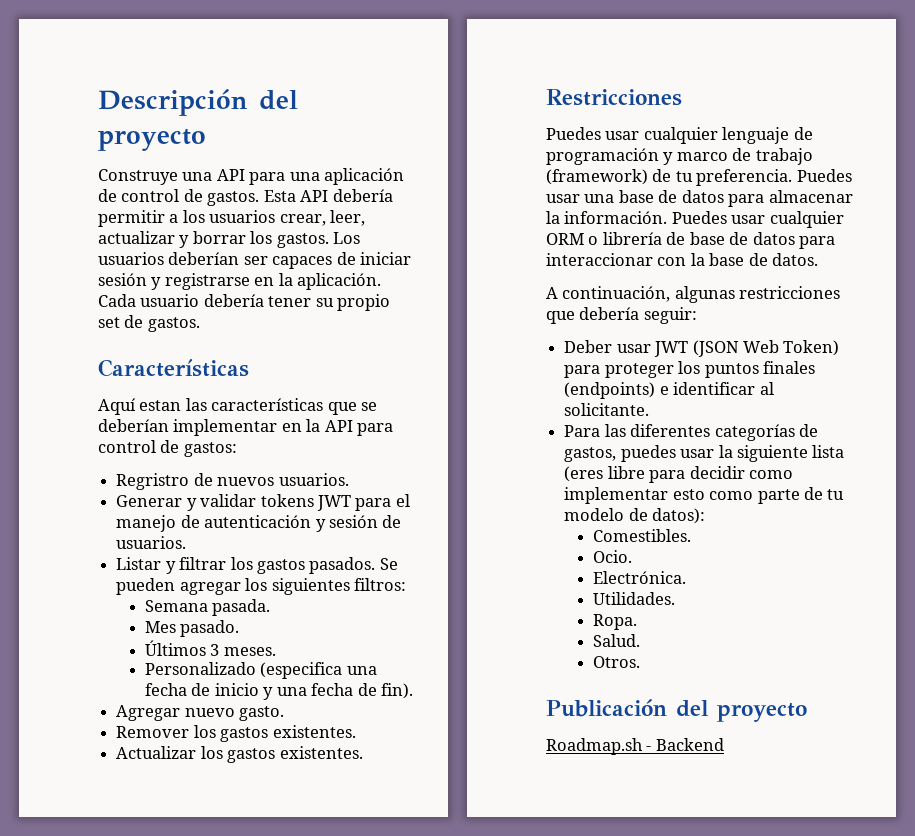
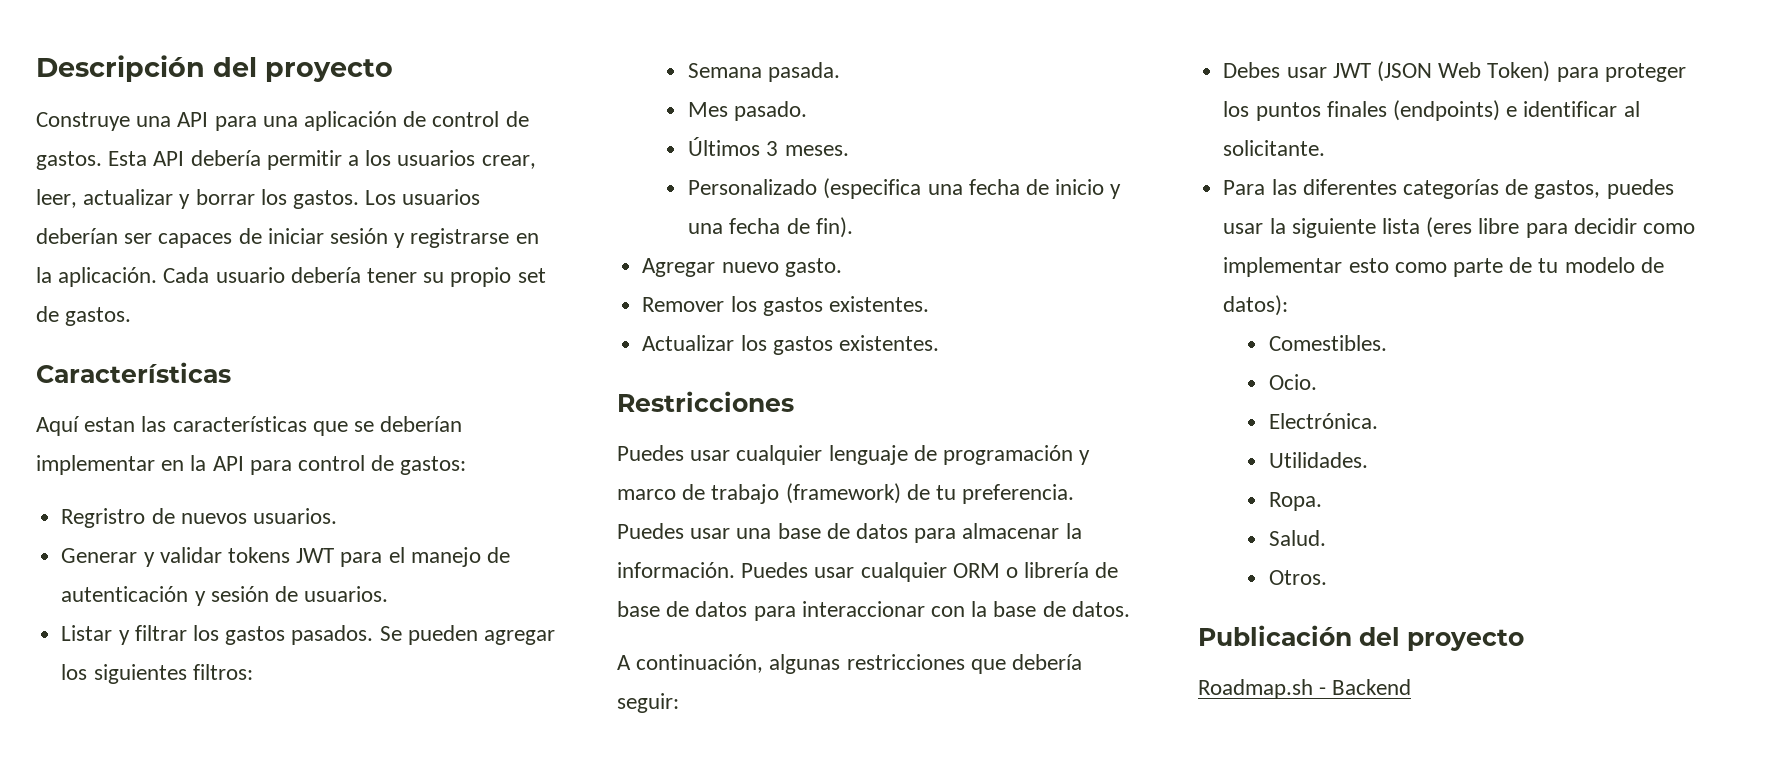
- Deber usar JWT (JSON Web Token) para proteger los puntos finales (endpoints) e identificar al solicitante.
+ Debes usar JWT (JSON Web Token) para proteger los puntos finales (endpoints) e identificar al solicitante.

